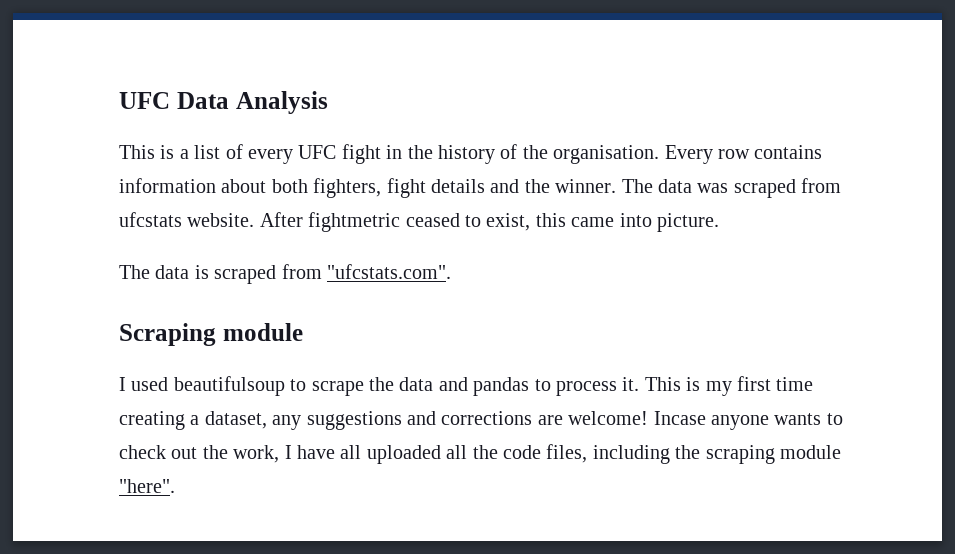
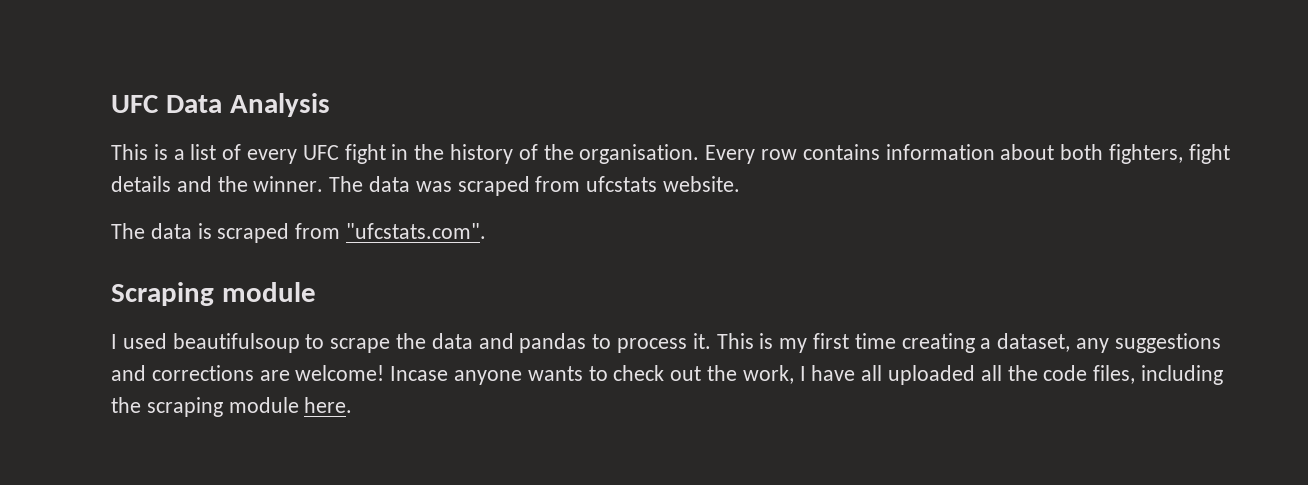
- After fightmetric ceased to exist, this came into picture.
- Incase anyone wants to check out the work, I have all uploaded all the code files, including the scraping module "here".
+ Incase anyone wants to check out the work, I have all uploaded all the code files, including the scraping module here.

